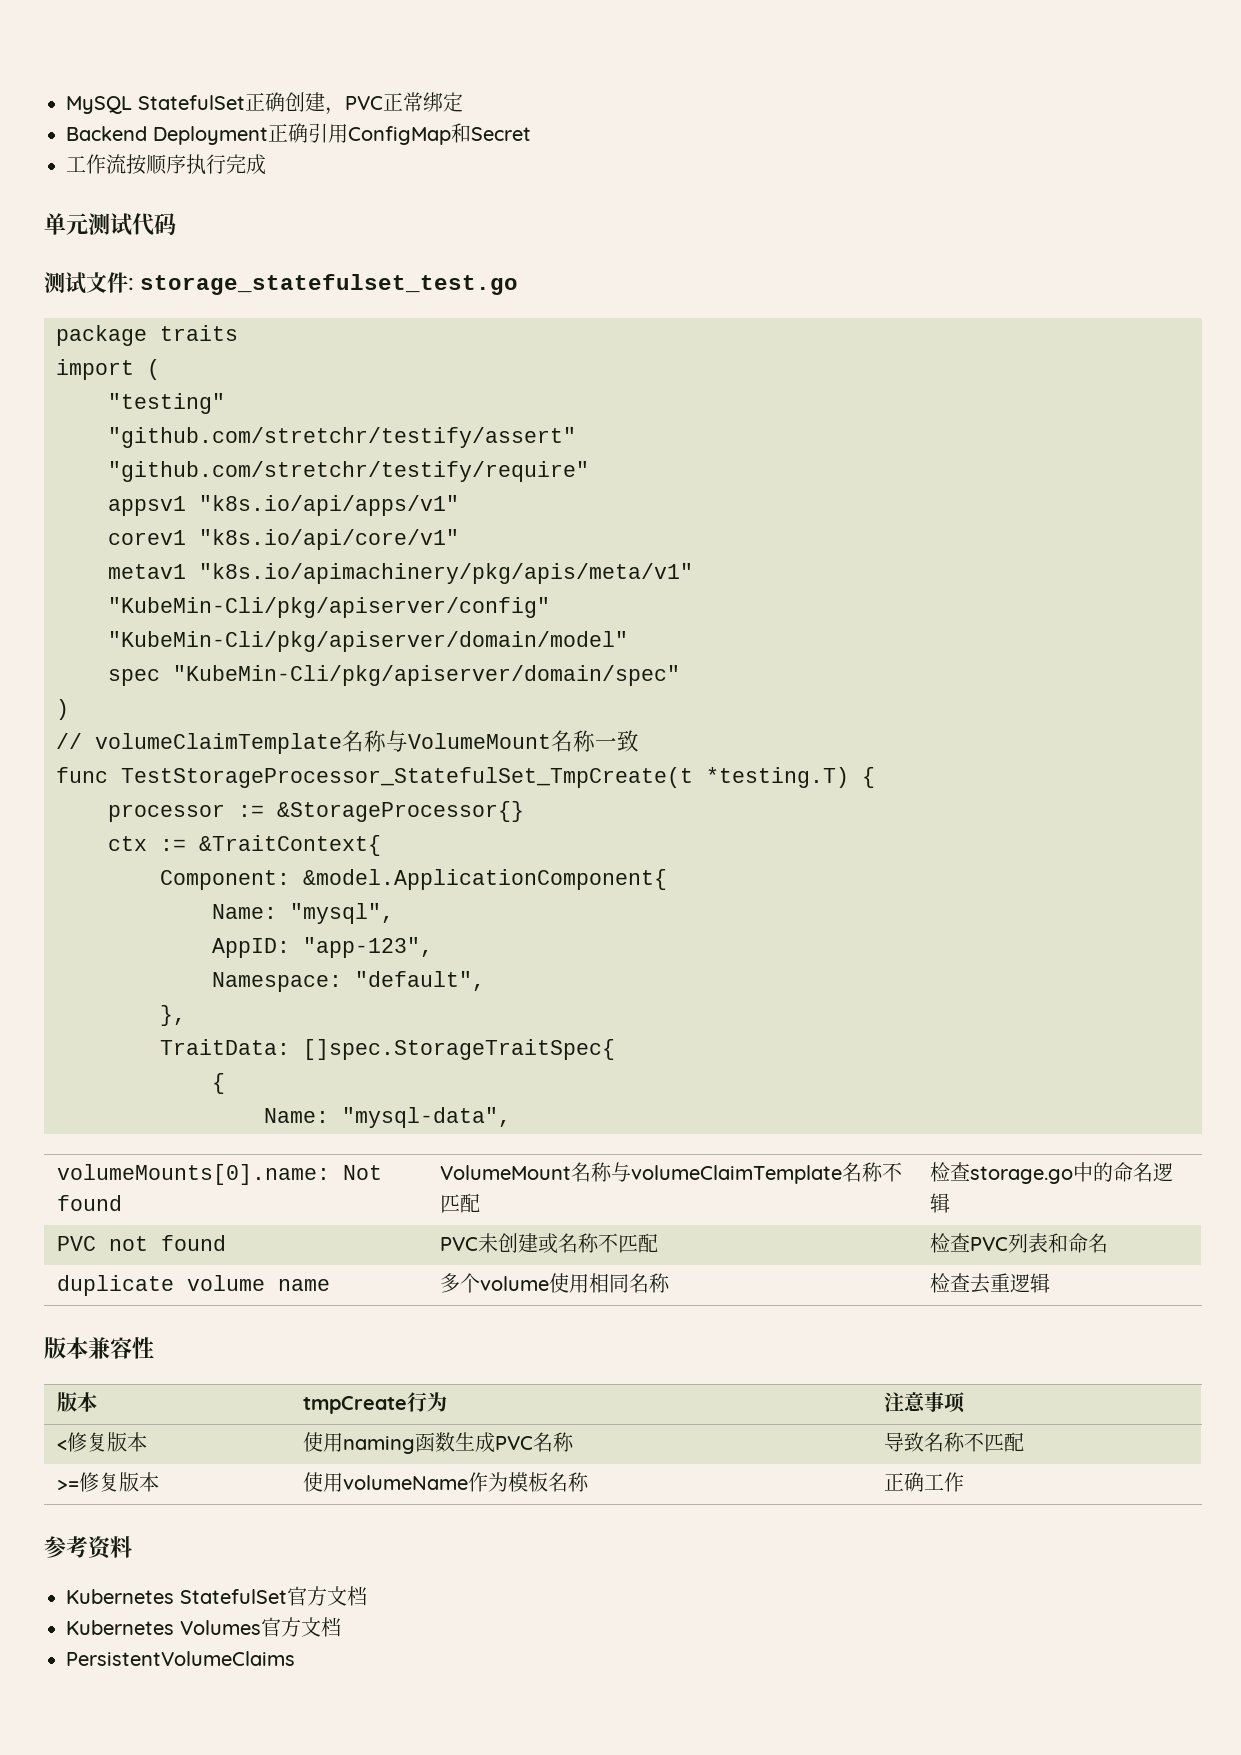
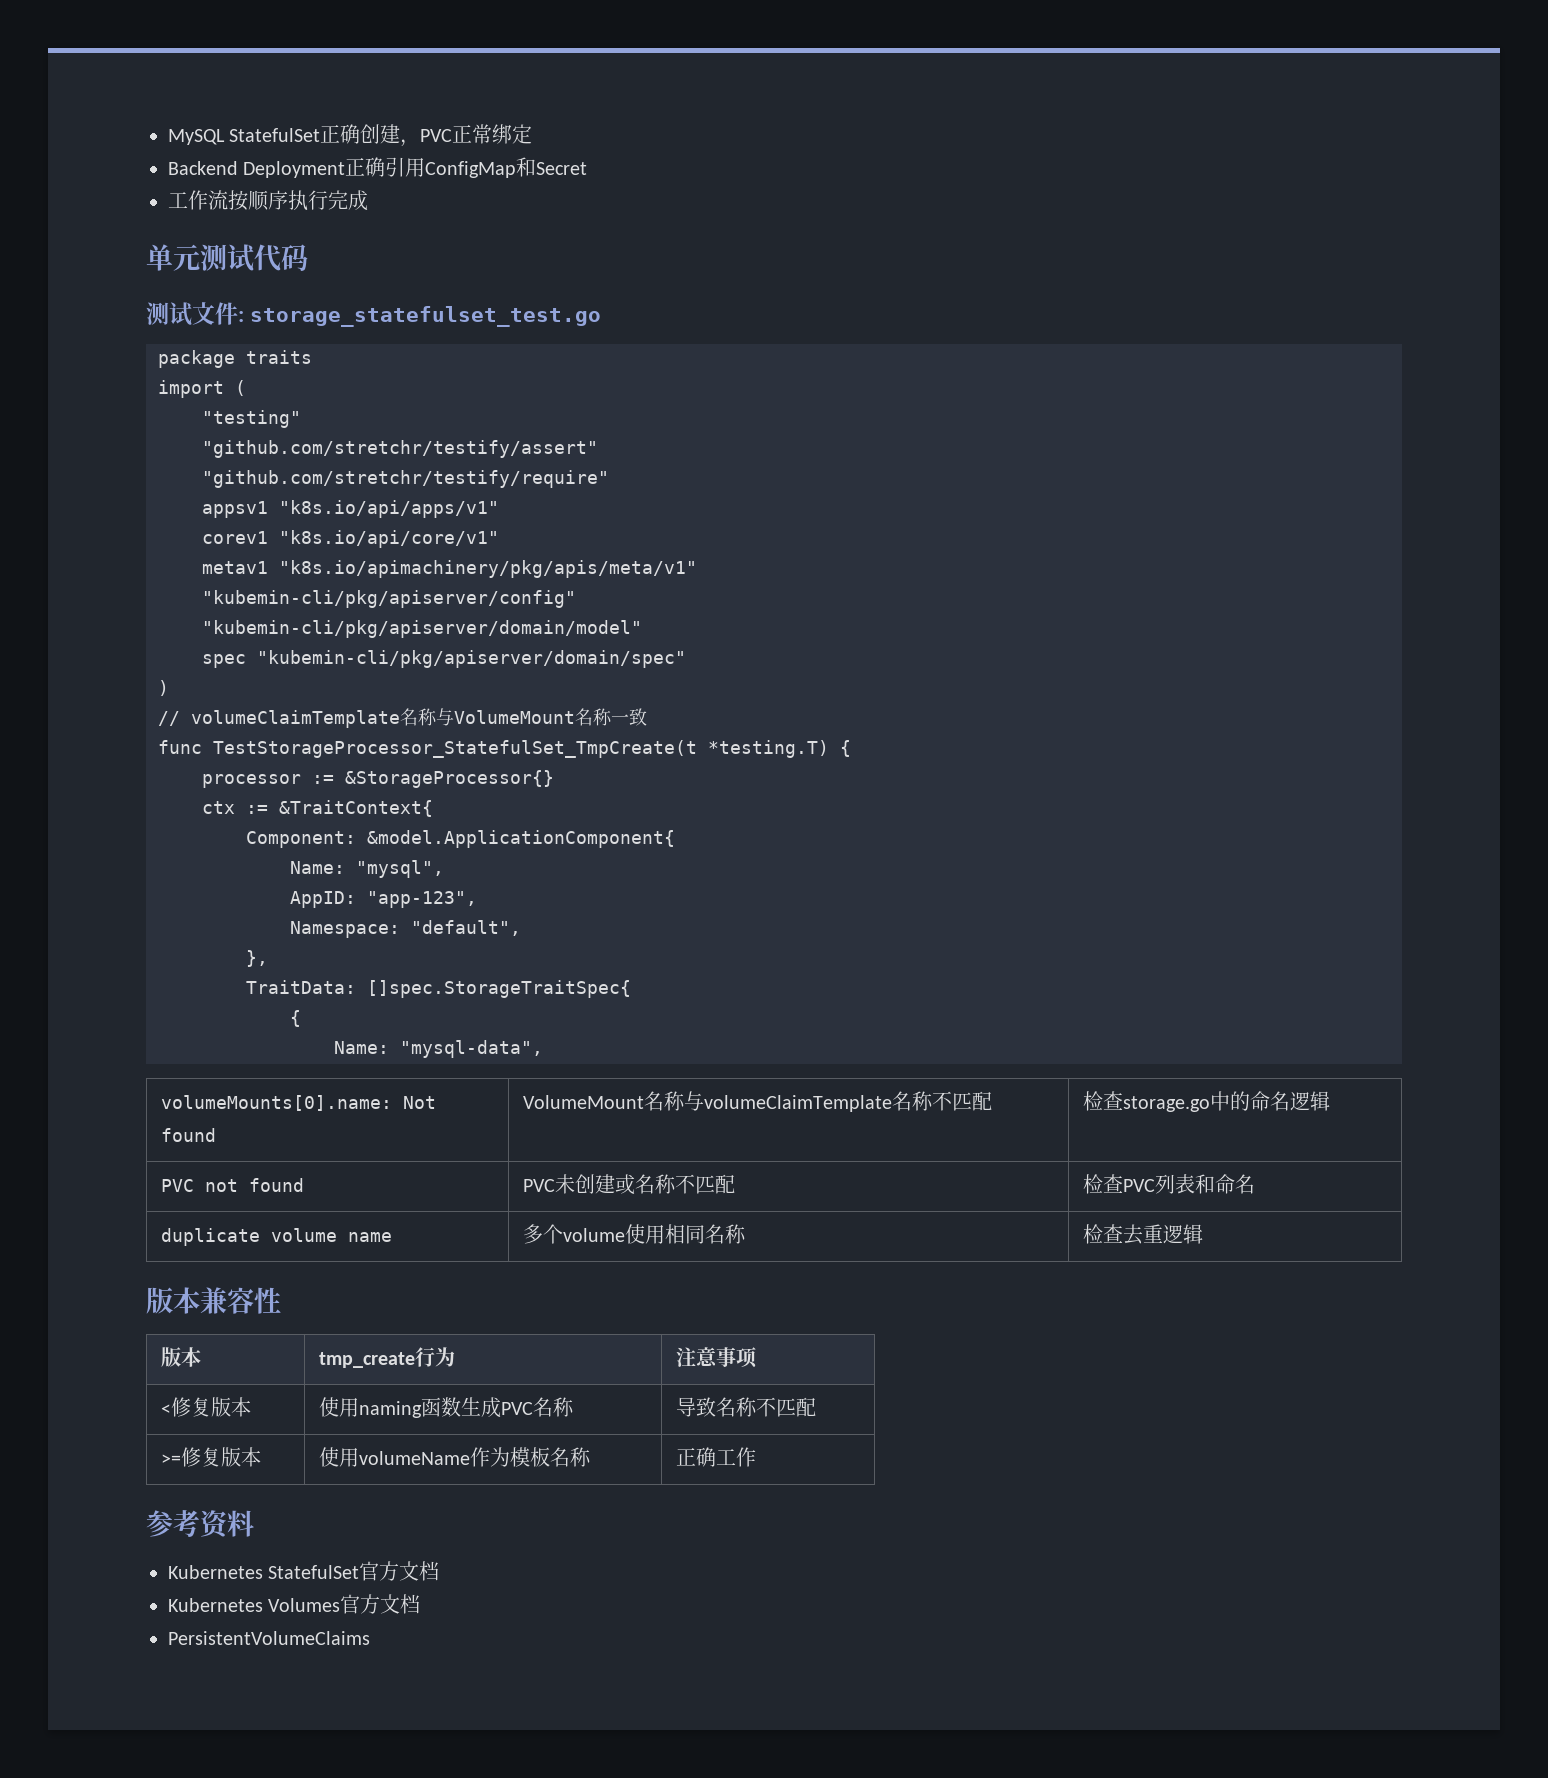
- "KubeMin-Cli/pkg/apiserver/config"
- "KubeMin-Cli/pkg/apiserver/domain/model"
+ "kubemin-cli/pkg/apiserver/config"
+ "kubemin-cli/pkg/apiserver/domain/model"
- spec "KubeMin-Cli/pkg/apiserver/domain/spec"
+ spec "kubemin-cli/pkg/apiserver/domain/spec"
- 版本 | tmpCreate行为 | 注意事项
+ 版本 | tmp_create行为 | 注意事项

